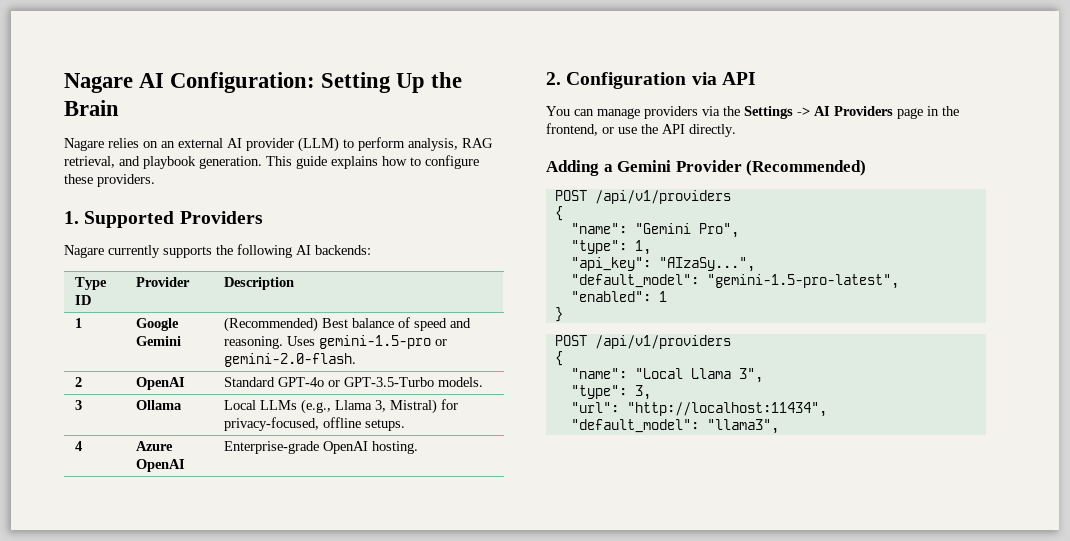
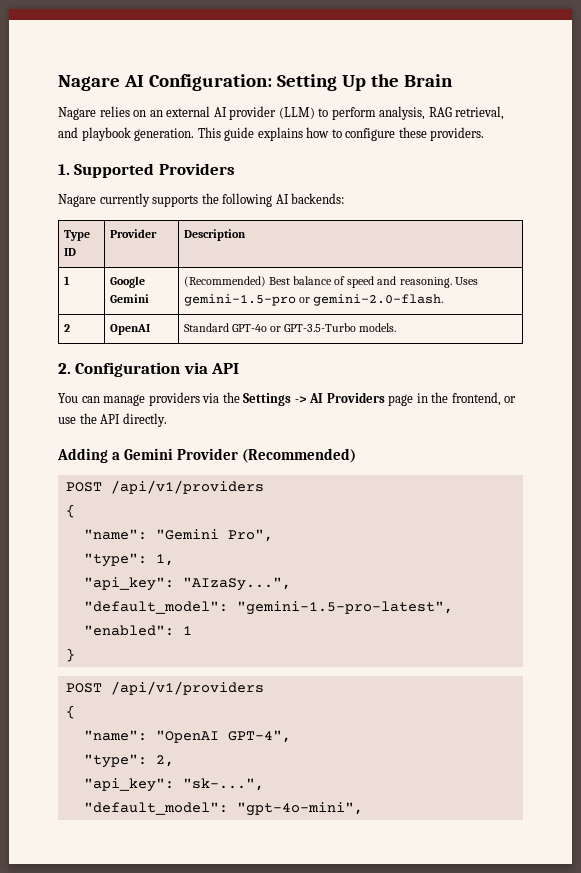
- 3 | Ollama | Local LLMs (e.g., Llama 3, Mistral) for privacy-focused, offline setups.
- 4 | Azure OpenAI | Enterprise-grade OpenAI hosting.
- "name": "Local Llama 3",
- "type": 3,
- "url": "http://localhost:11434",
- "default_model": "llama3",
+ "name": "OpenAI GPT-4",
+ "type": 2,
+ "api_key": "sk-...",
+ "default_model": "gpt-4o-mini",

